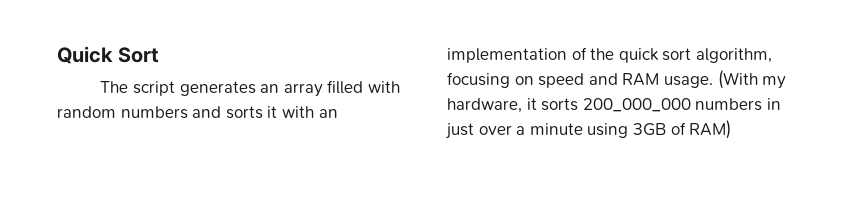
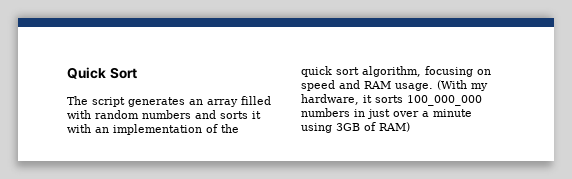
- (With my hardware, it sorts 200_000_000 numbers in just over a minute using 3GB of RAM)
+ (With my hardware, it sorts 100_000_000 numbers in just over a minute using 3GB of RAM)

